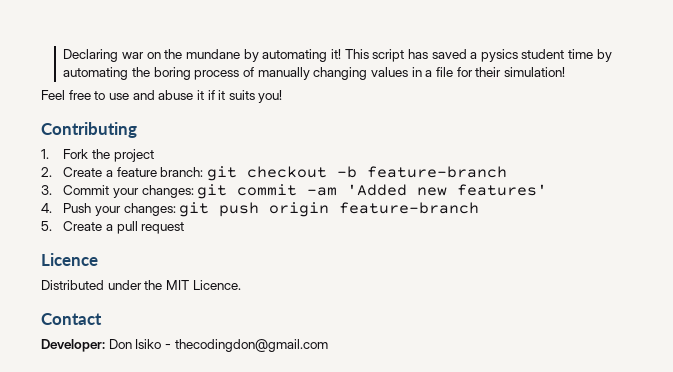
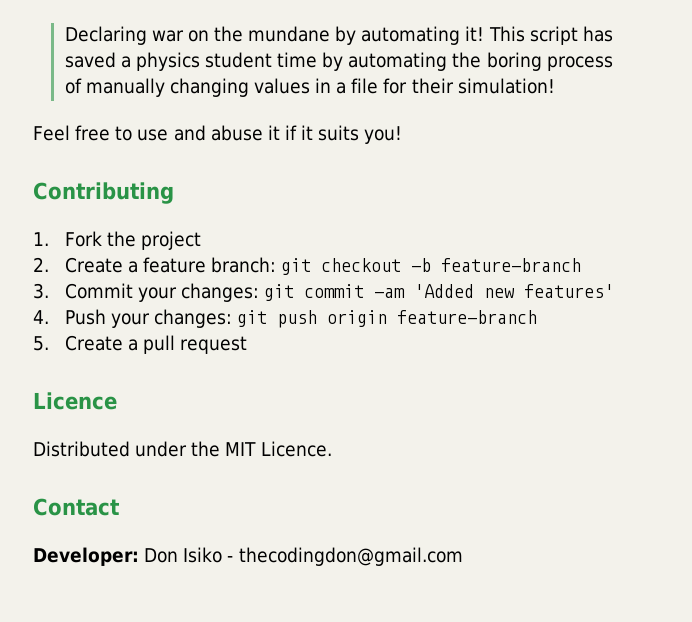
- This script has saved a pysics student time by automating the boring process of manually changing values in a file for their simulation!
+ This script has saved a physics student time by automating the boring process of manually changing values in a file for their simulation!

